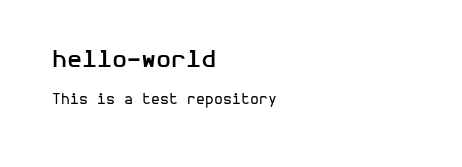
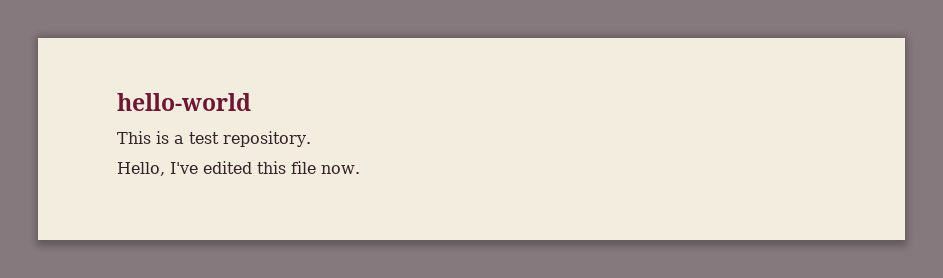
- This is a test repository
+ This is a test repository.
+ Hello, I've edited this file now.

